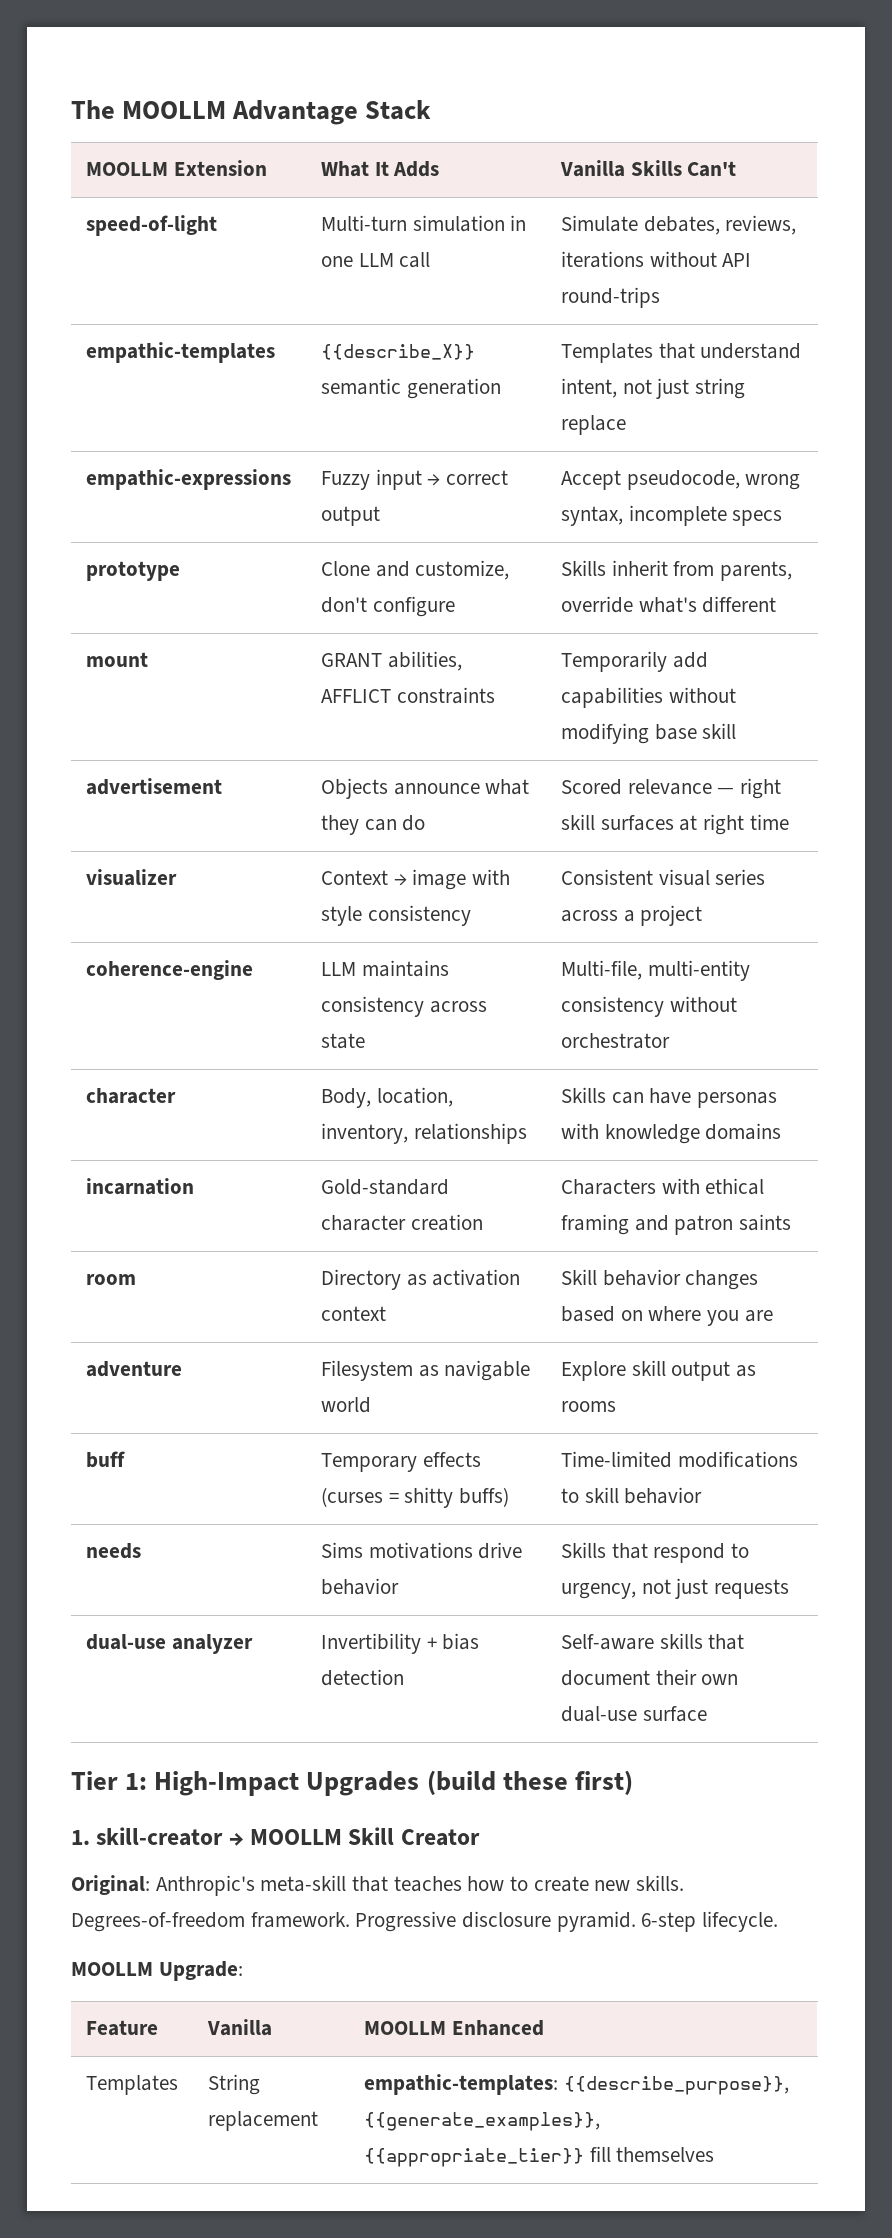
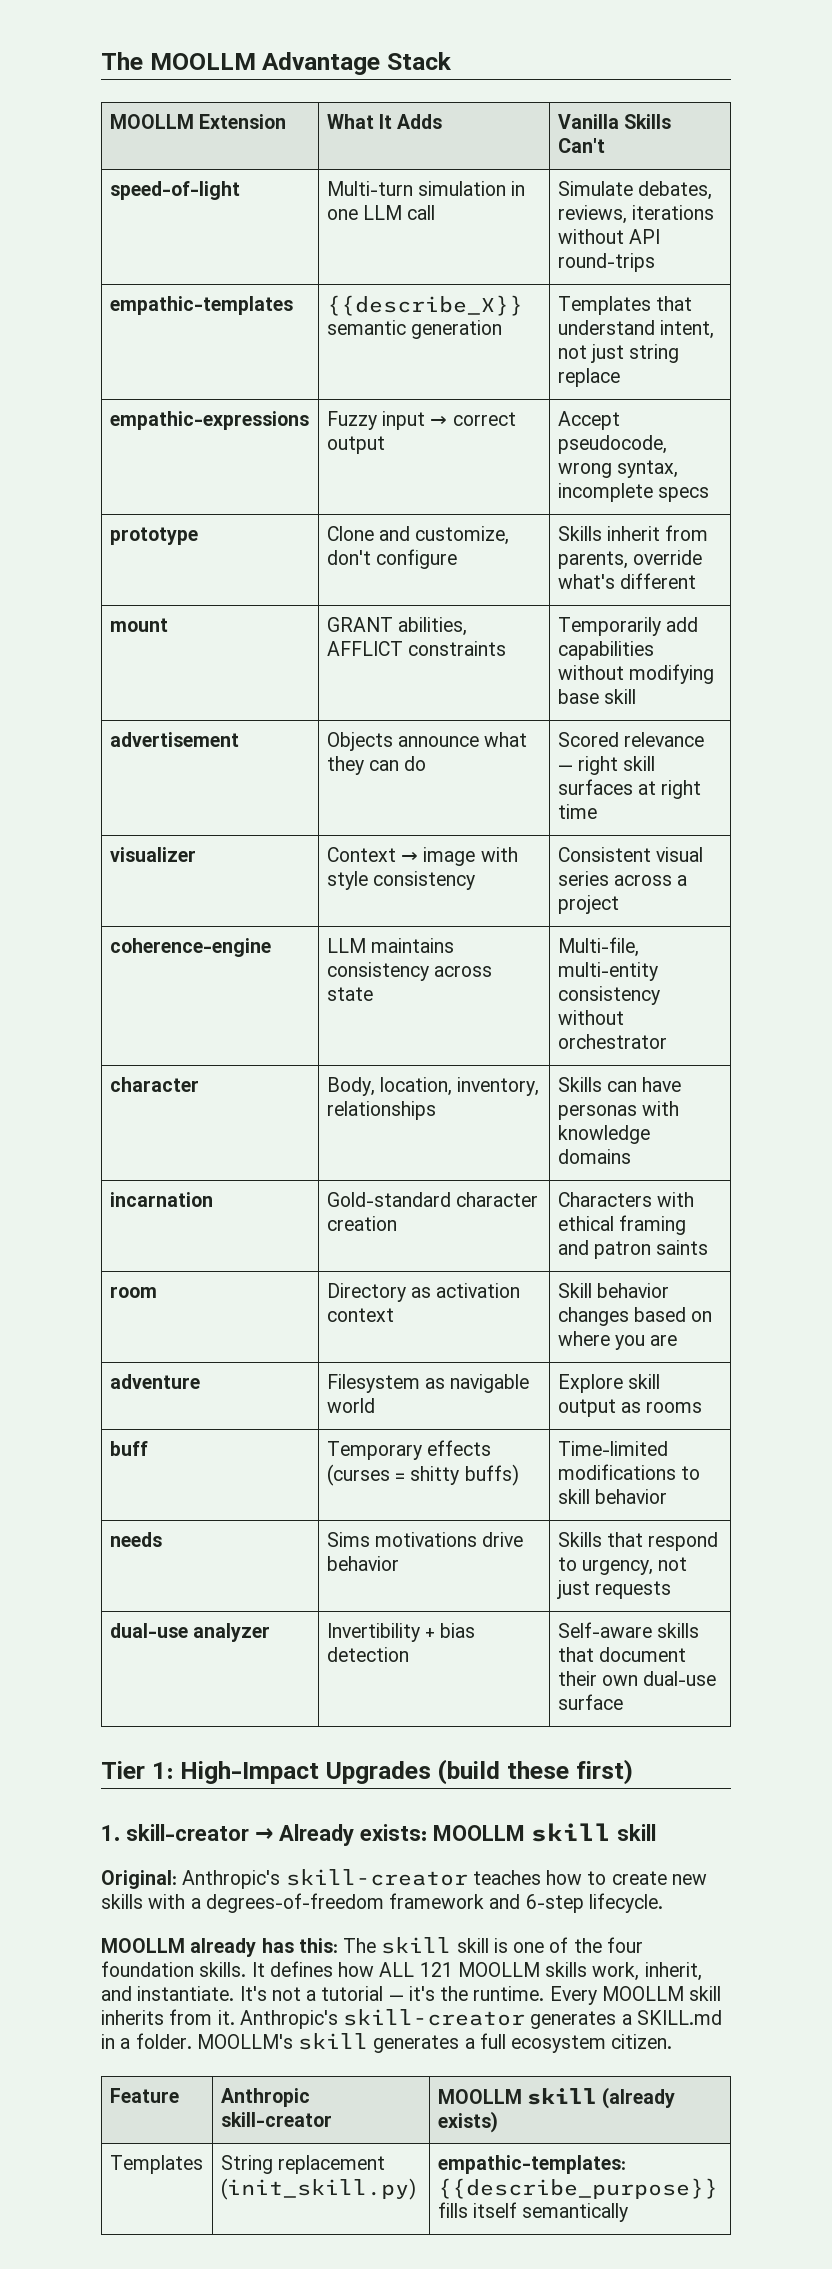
- 1. skill-creator → MOOLLM Skill Creator
+ 1. skill-creator → Already exists: MOOLLM skill skill
- Original: Anthropic's meta-skill that teaches how to create new skills. Degrees-of-freedom framework. Progressive disclosure pyramid. 6-step lifecycle.
- MOOLLM Upgrade:
+ Original: Anthropic's skill-creator teaches how to create new skills with a degrees-of-freedom framework and 6-step lifecycle.
+ MOOLLM already has this: The skill skill is one of the four foundation skills. It defines how ALL 121 MOOLLM skills work, inherit, and instantiate. It's not a tutorial — it's the runtime. Every MOOLLM skill inherits from it. Anthropic's skill-creator generates a SKILL.md in a folder. MOOLLM's skill generates a full ecosystem citizen.
- Feature | Vanilla | MOOLLM Enhanced
+ Feature | Anthropic skill-creator | MOOLLM skill (already exists)
- Templates | String replacement | empathic-templates: {{describe_purpose}}, {{generate_examples}}, {{appropriate_tier}} fill themselves
+ Templates | String replacement (init_skill.py) | empathic-templates: {{describe_purpose}} fills itself semantically

